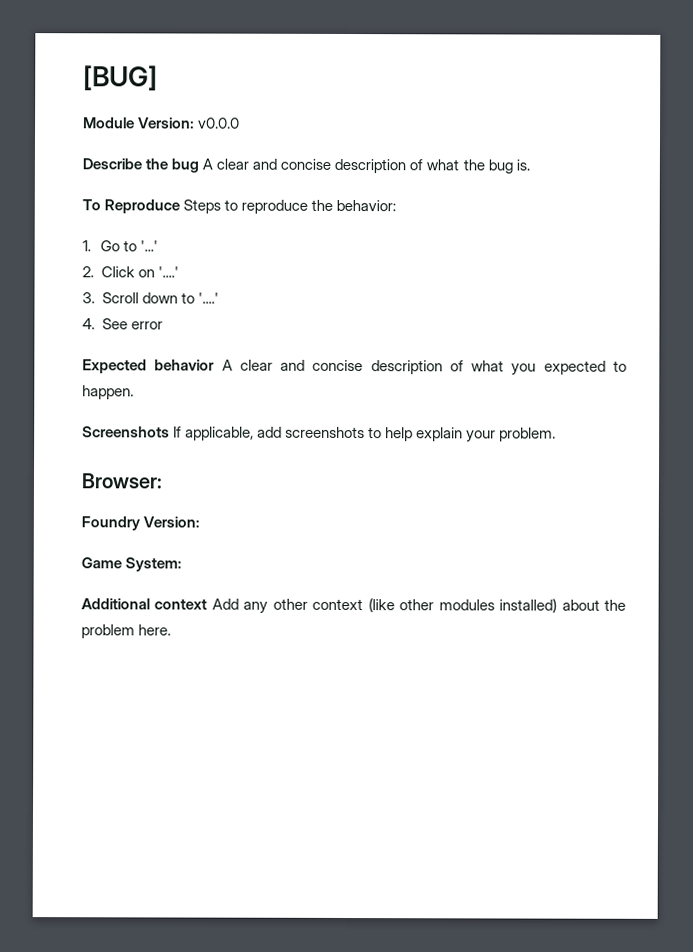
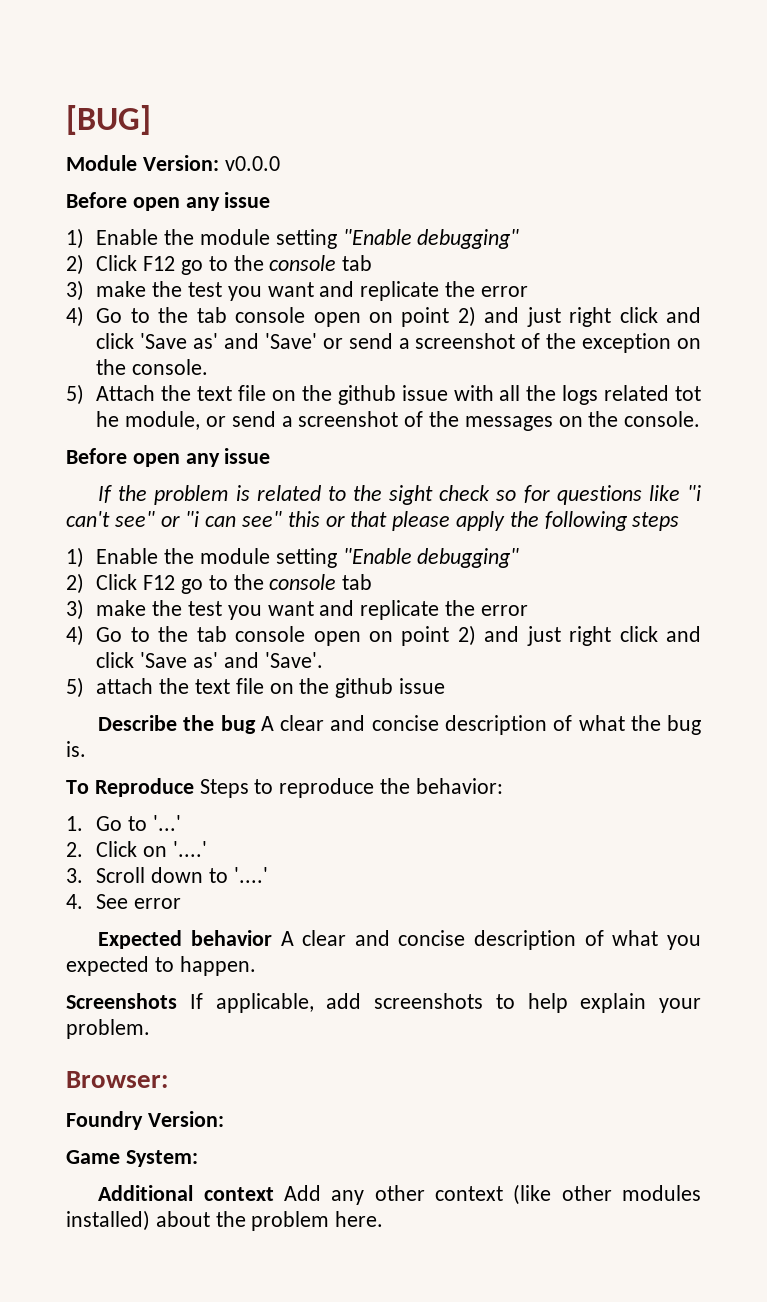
  Module Version: v0.0.0
+ Before open any issue
+ 1) Enable the module setting "Enable debugging"
+ 2) Click F12 go to the console tab
+ 3) make the test you want and replicate the error
+ 4) Go to the tab console open on point 2) and just right click and click 'Save as' and 'Save' or send a screenshot of the exception on the console.
+ 5) Attach the text file on the github issue with all the logs related tot he module, or send a screenshot of the messages on the console.
+ Before open any issue
+ If the problem is related to the sight check so for questions like "i can't see" or "i can see" this or that please apply the following steps
+ 1) Enable the module setting "Enable debugging"
+ 2) Click F12 go to the console tab
+ 3) make the test you want and replicate the error
+ 4) Go to the tab console open on point 2) and just right click and click 'Save as' and 'Save'.
+ 5) attach the text file on the github issue

